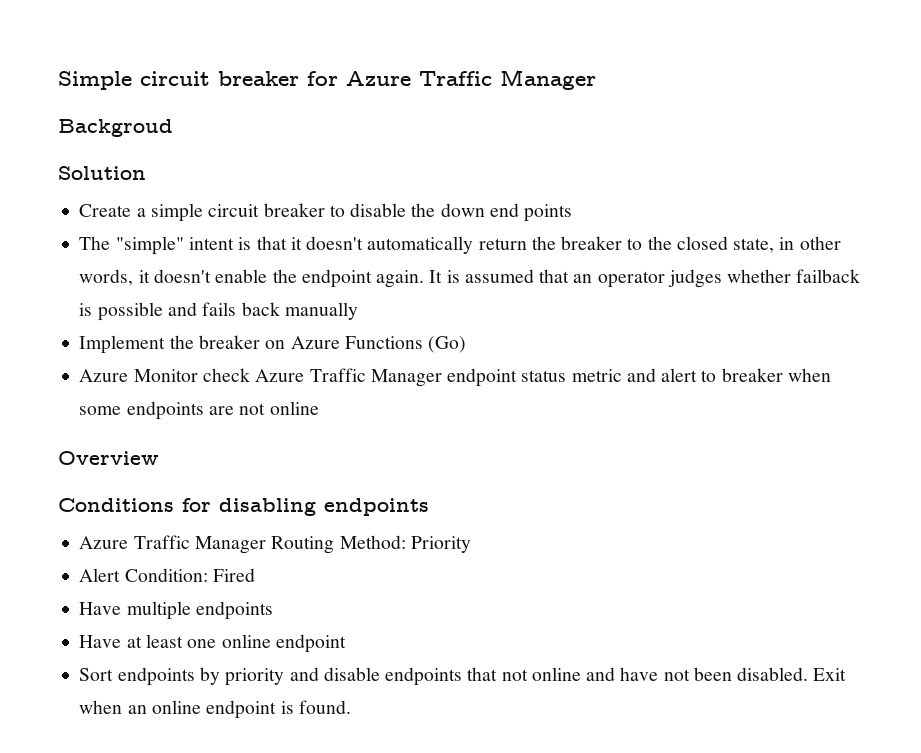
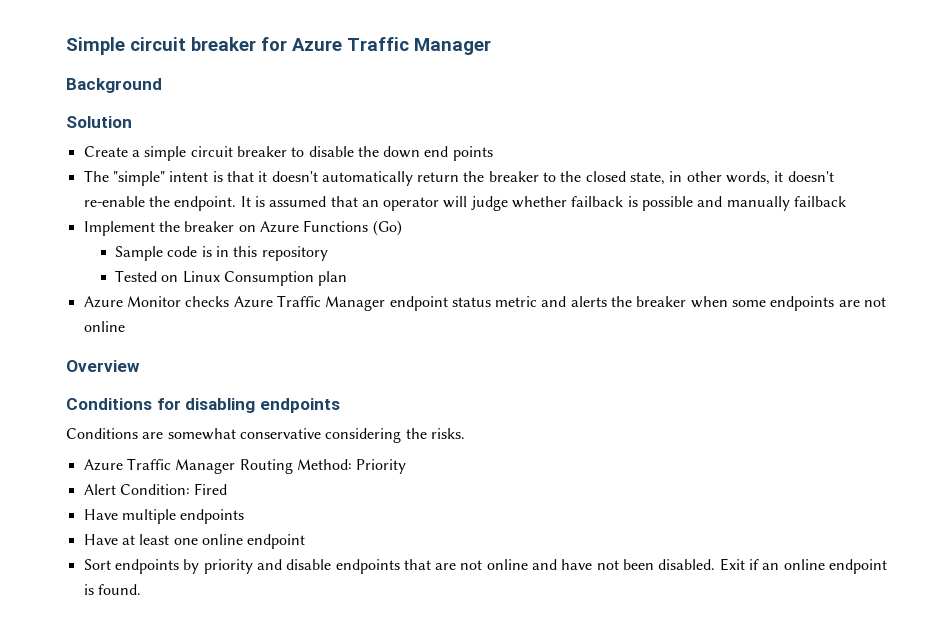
- Backgroud
+ Background
- The "simple" intent is that it doesn't automatically return the breaker to the closed state, in other words, it doesn't enable the endpoint again.
+ The "simple" intent is that it doesn't automatically return the breaker to the closed state, in other words, it doesn't re-enable the endpoint.
- It is assumed that an operator judges whether failback is possible and fails back manually
+ It is assumed that an operator will judge whether failback is possible and manually failback
+ Sample code is in this repository
+ Tested on Linux Consumption plan
- Azure Monitor check Azure Traffic Manager endpoint status metric and alert to breaker when some endpoints are not online
+ Azure Monitor checks Azure Traffic Manager endpoint status metric and alerts the breaker when some endpoints are not online
+ Conditions are somewhat conservative considering the risks.
- Sort endpoints by priority and disable endpoints that not online and have not been disabled.
+ Sort endpoints by priority and disable endpoints that are not online and have not been disabled.
- Exit when an online endpoint is found.
+ Exit if an online endpoint is found.

